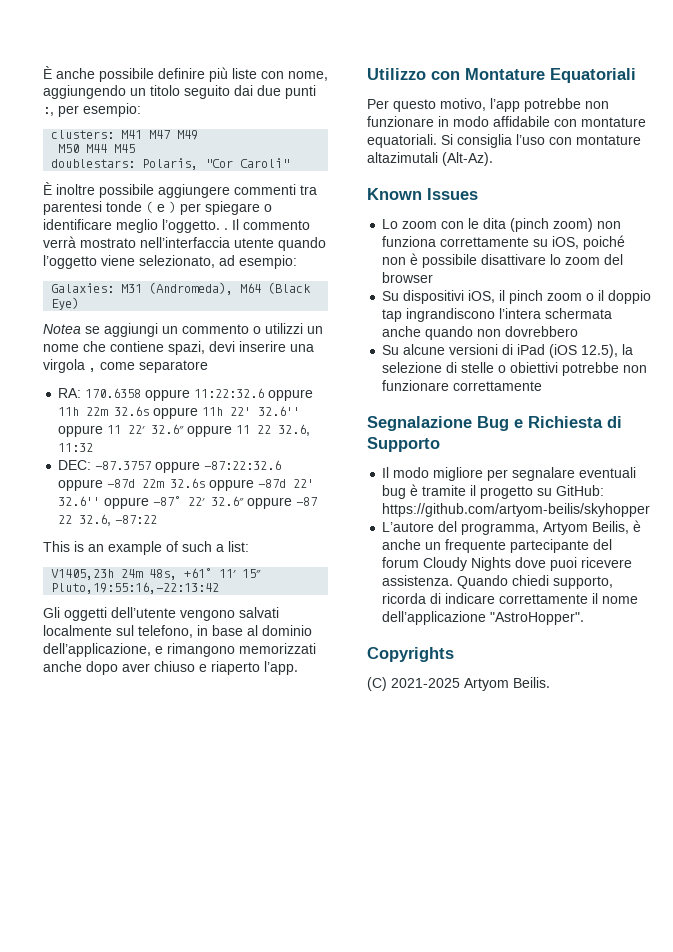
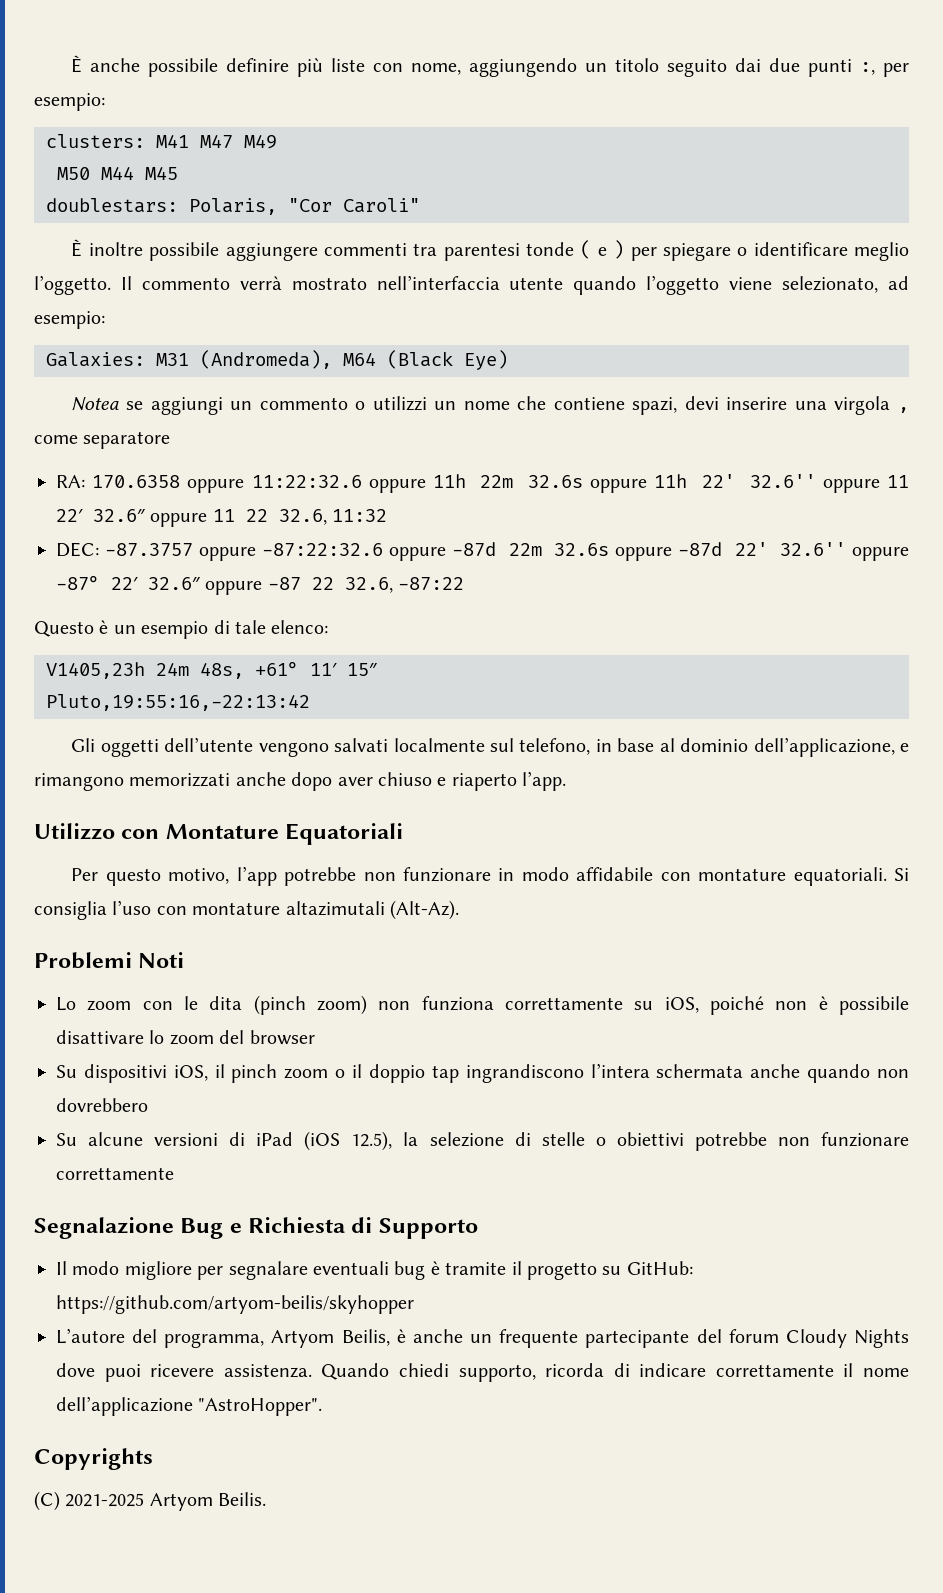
- È inoltre possibile aggiungere commenti tra parentesi tonde ( e ) per spiegare o identificare meglio l’oggetto. .
+ È inoltre possibile aggiungere commenti tra parentesi tonde ( e ) per spiegare o identificare meglio l’oggetto.
- This is an example of such a list:
+ Questo è un esempio di tale elenco:
- Known Issues
+ Problemi Noti

